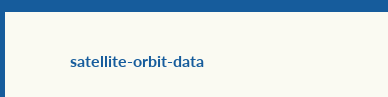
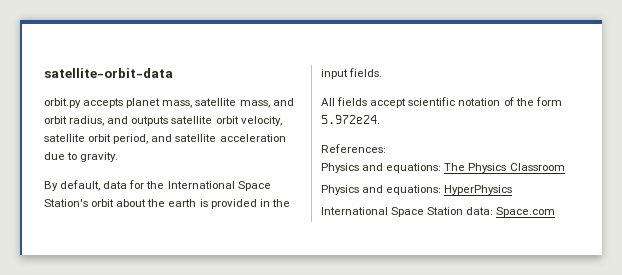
+ orbit.py accepts planet mass, satellite mass, and orbit radius, and outputs satellite orbit velocity, satellite orbit period, and satellite acceleration due to gravity.
+ By default, data for the International Space Station's orbit about the earth is provided in the input fields.
+ All fields accept scientific notation of the form 5.972e24.
+ References:
+ Physics and equations: The Physics Classroom
+ Physics and equations: HyperPhysics
+ International Space Station data: Space.com

